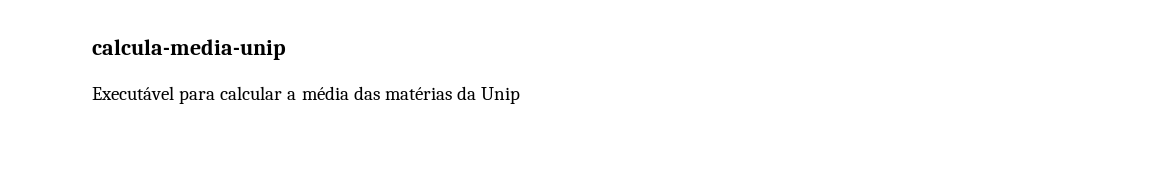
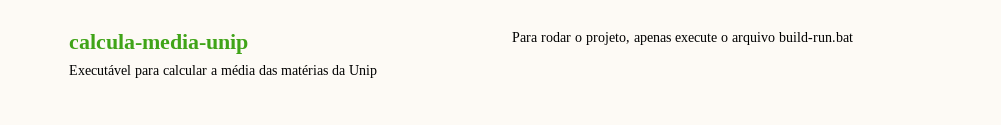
+ Para rodar o projeto, apenas execute o arquivo build-run.bat

